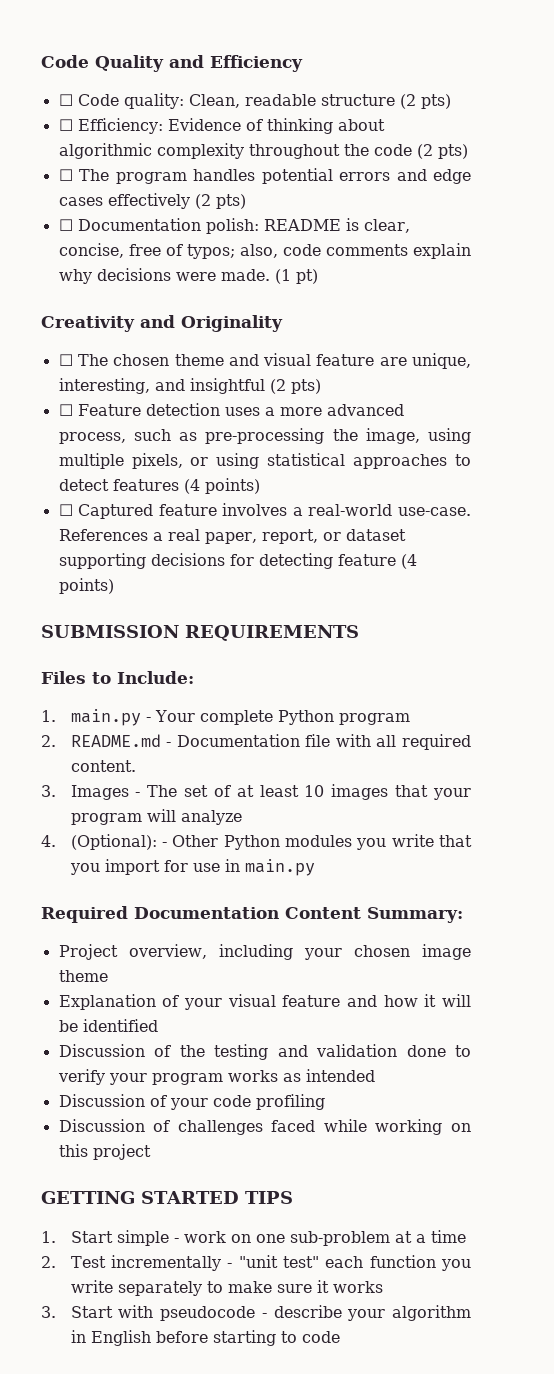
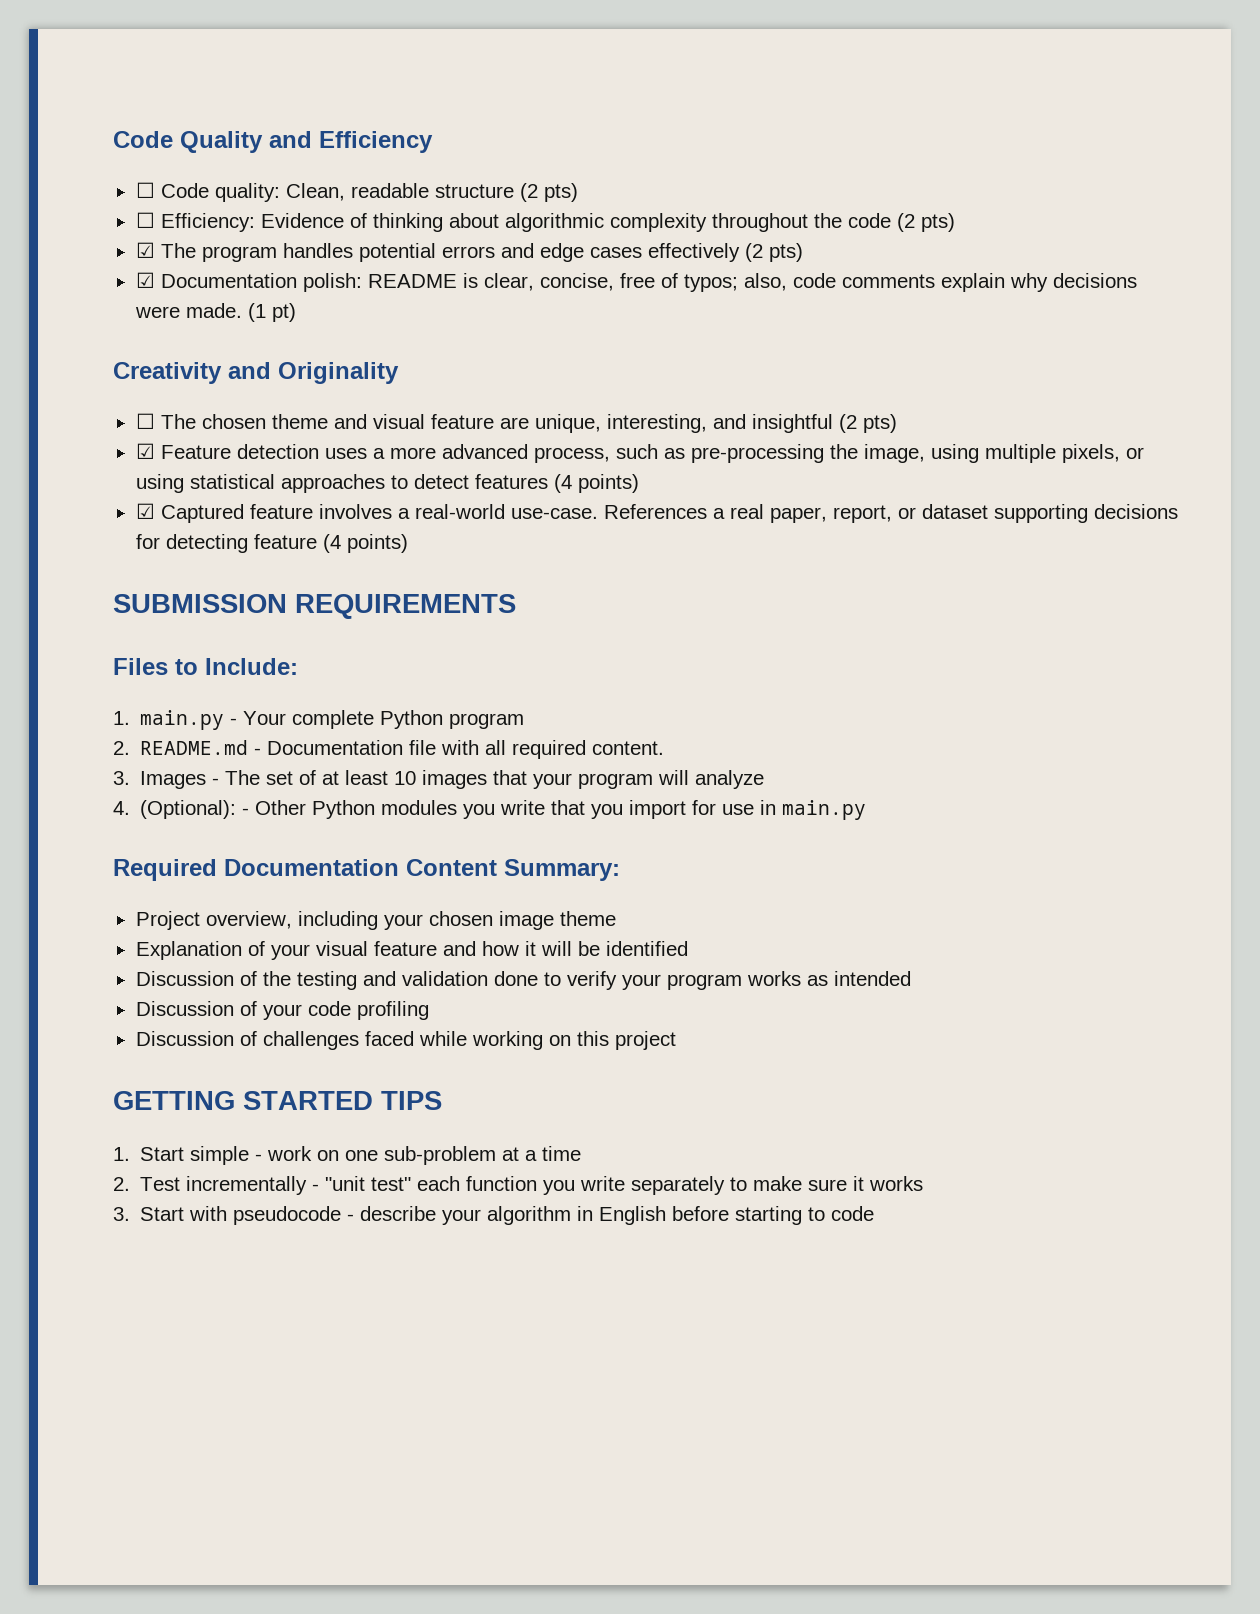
- ☐ The program handles potential errors and edge cases effectively (2 pts)
+ ☑ The program handles potential errors and edge cases effectively (2 pts)
- ☐ Documentation polish: README is clear, concise, free of typos; also, code comments explain why decisions were made.
+ ☑ Documentation polish: README is clear, concise, free of typos; also, code comments explain why decisions were made.
- ☐ Feature detection uses a more advanced process, such as pre-processing the image, using multiple pixels, or using statistical approaches to detect features (4 points)
+ ☑ Feature detection uses a more advanced process, such as pre-processing the image, using multiple pixels, or using statistical approaches to detect features (4 points)
- ☐ Captured feature involves a real-world use-case.
+ ☑ Captured feature involves a real-world use-case.

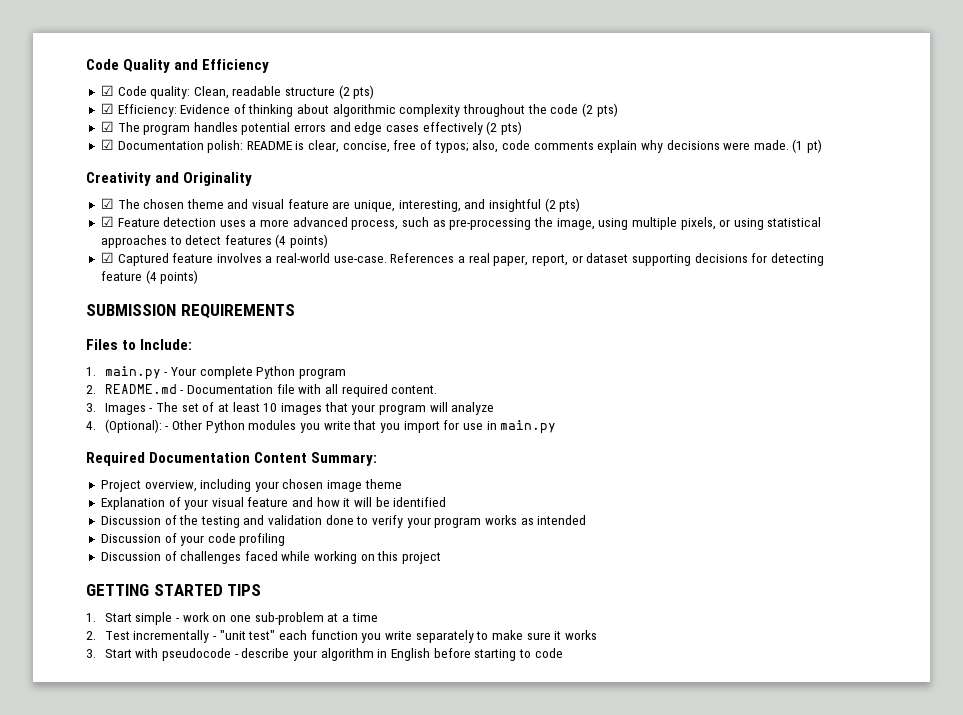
- ☐ Code quality: Clean, readable structure (2 pts)
+ ☑ Code quality: Clean, readable structure (2 pts)
- ☐ Efficiency: Evidence of thinking about algorithmic complexity throughout the code (2 pts)
+ ☑ Efficiency: Evidence of thinking about algorithmic complexity throughout the code (2 pts)
- ☐ The chosen theme and visual feature are unique, interesting, and insightful (2 pts)
+ ☑ The chosen theme and visual feature are unique, interesting, and insightful (2 pts)

